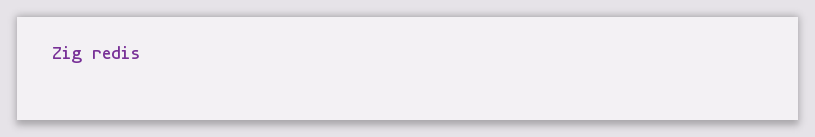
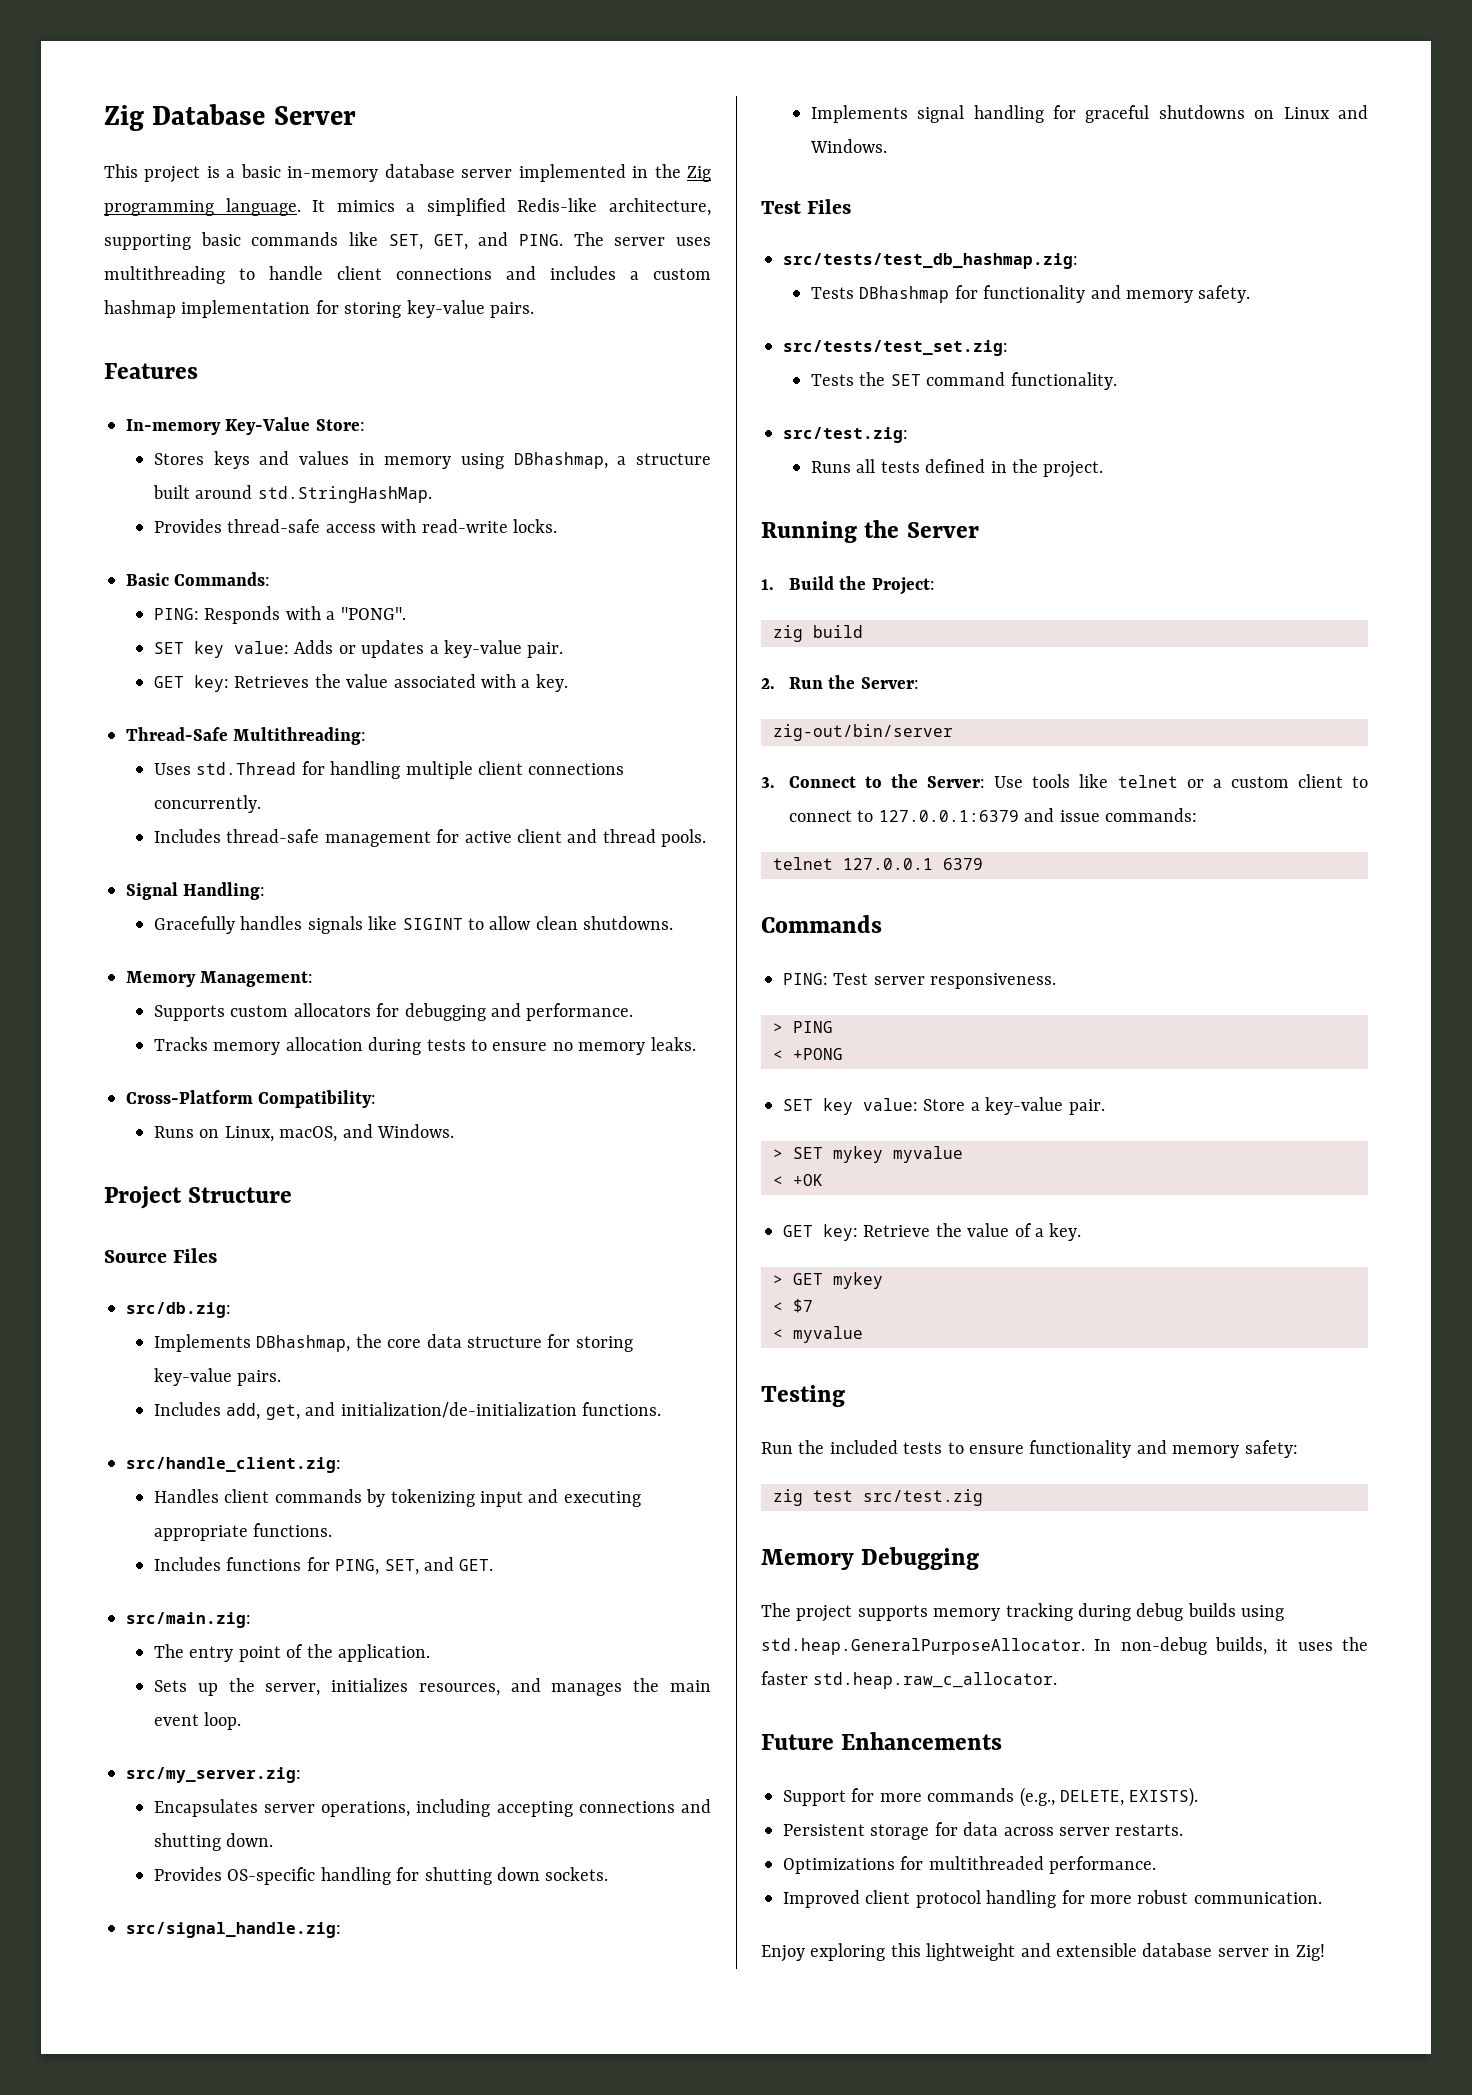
- Zig redis
+ Zig Database Server
+ This project is a basic in-memory database server implemented in the Zig programming language. It mimics a simplified Redis-like architecture, supporting basic commands like SET, GET, and PING. The server uses multithreading to handle client connections and includes a custom hashmap implementation for storing key-value pairs.
+ Features
+ In-memory Key-Value Store:
+ Stores keys and values in memory using DBhashmap, a structure built around std.StringHashMap.
+ Provides thread-safe access with read-write locks.
+ Basic Commands:
+ PING: Responds with a "PONG".
+ SET key value: Adds or updates a key-value pair.
+ GET key: Retrieves the value associated with a key.
+ Thread-Safe Multithreading:
+ Uses std.Thread for handling multiple client connections concurrently.
+ Includes thread-safe management for active client and thread pools.
+ Signal Handling:
+ Gracefully handles signals like SIGINT to allow clean shutdowns.
+ Memory Management:
+ Supports custom allocators for debugging and performance.
+ Tracks memory allocation during tests to ensure no memory leaks.
+ Cross-Platform Compatibility:
+ Runs on Linux, macOS, and Windows.
+ Project Structure
+ Source Files
+ src/db.zig:
+ Implements DBhashmap, the core data structure for storing key-value pairs.
+ Includes add, get, and initialization/de-initialization functions.
+ src/handle_client.zig:
+ Handles client commands by tokenizing input and executing appropriate functions.
+ Includes functions for PING, SET, and GET.
+ src/main.zig:
+ The entry point of the application.
+ Sets up the server, initializes resources, and manages the main event loop.
+ src/my_server.zig:
+ Encapsulates server operations, including accepting connections and shutting down.
+ Provides OS-specific handling for shutting down sockets.
+ src/signal_handle.zig:
+ Implements signal handling for graceful shutdowns on Linux and Windows.
+ Test Files
+ src/tests/test_db_hashmap.zig:
+ Tests DBhashmap for functionality and memory safety.
+ src/tests/test_set.zig:
+ Tests the SET command functionality.
+ src/test.zig:
+ Runs all tests defined in the project.
+ Running the Server
+ 1. Build the Project:
+ zig build
+ 2. Run the Server:
+ zig-out/bin/server
+ 3. Connect to the Server: Use tools like telnet or a custom client to connect to 127.0.0.1:6379 and issue commands:
+ telnet 127.0.0.1 6379
+ Commands
+ PING: Test server responsiveness.
+ > PING
+ < +PONG
+ SET key value: Store a key-value pair.
+ > SET mykey myvalue
+ < +OK
+ GET key: Retrieve the value of a key.
+ > GET mykey
+ < $7
+ < myvalue
+ Testing
+ Run the included tests to ensure functionality and memory safety:
+ zig test src/test.zig
+ Memory Debugging
+ The project supports memory tracking during debug builds using std.heap.GeneralPurposeAllocator. In non-debug builds, it uses the faster std.heap.raw_c_allocator.
+ Future Enhancements
+ Support for more commands (e.g., DELETE, EXISTS).
+ Persistent storage for data across server restarts.
+ Optimizations for multithreaded performance.
+ Improved client protocol handling for more robust communication.
+ Enjoy exploring this lightweight and extensible database server in Zig!

